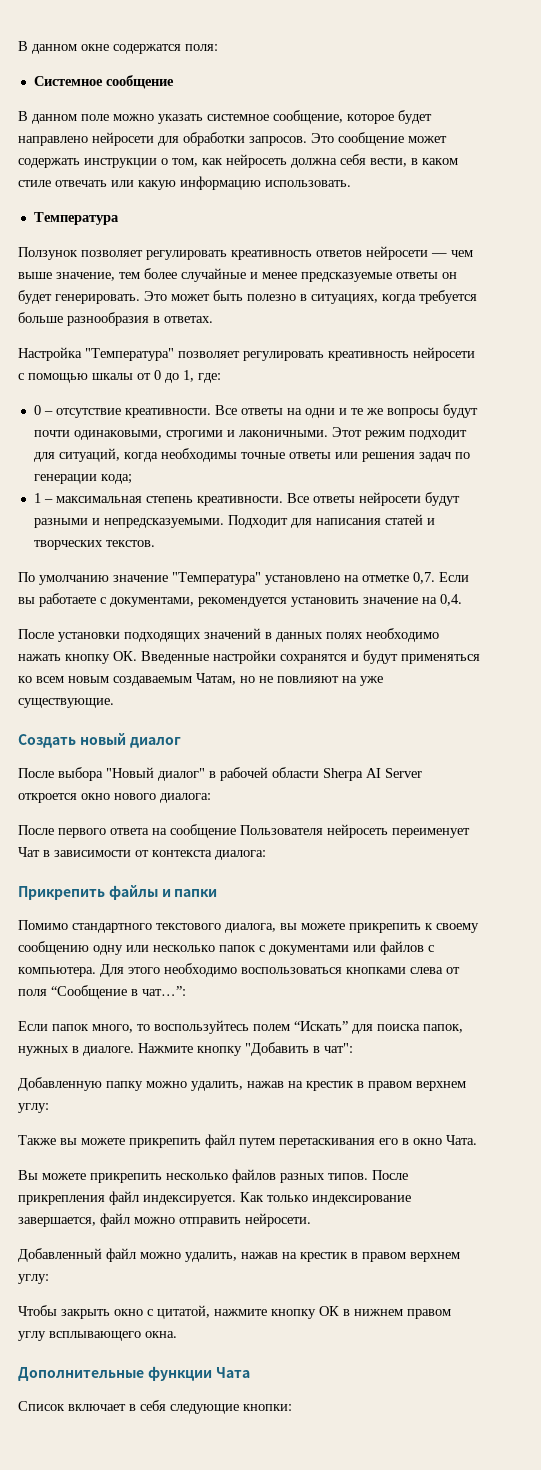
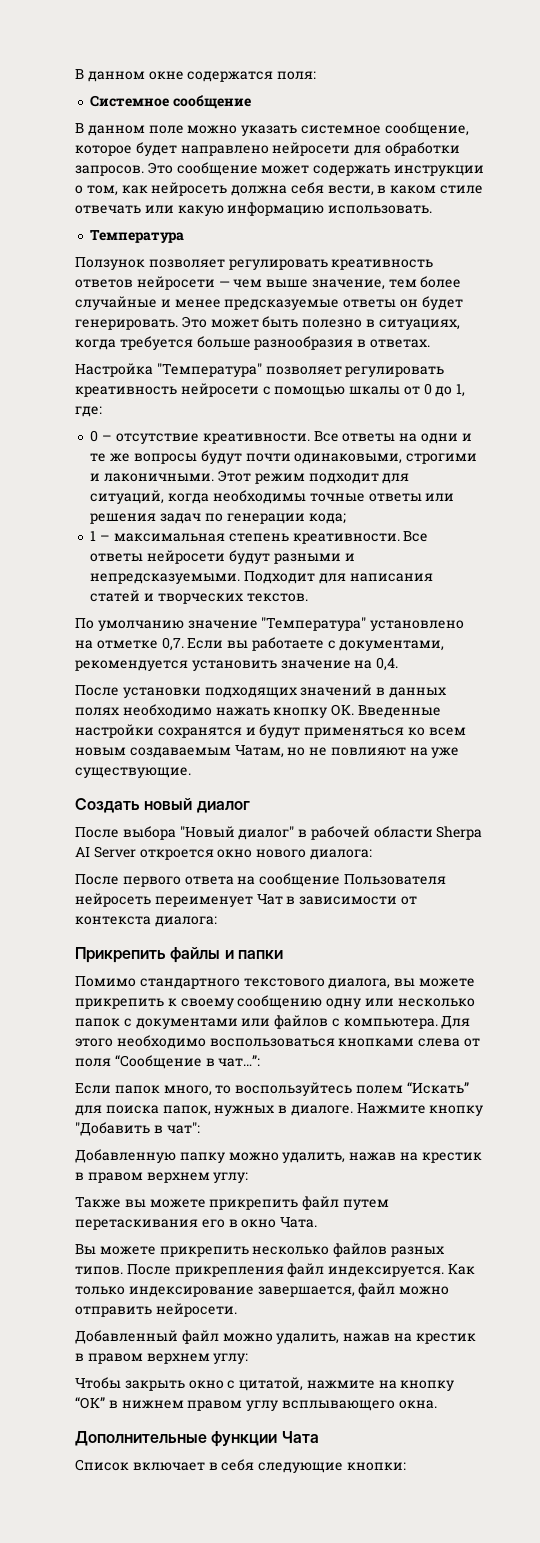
- Чтобы закрыть окно с цитатой, нажмите кнопку ОК в нижнем правом углу всплывающего окна.
+ Чтобы закрыть окно с цитатой, нажмите на кнопку “ОК” в нижнем правом углу всплывающего окна.

